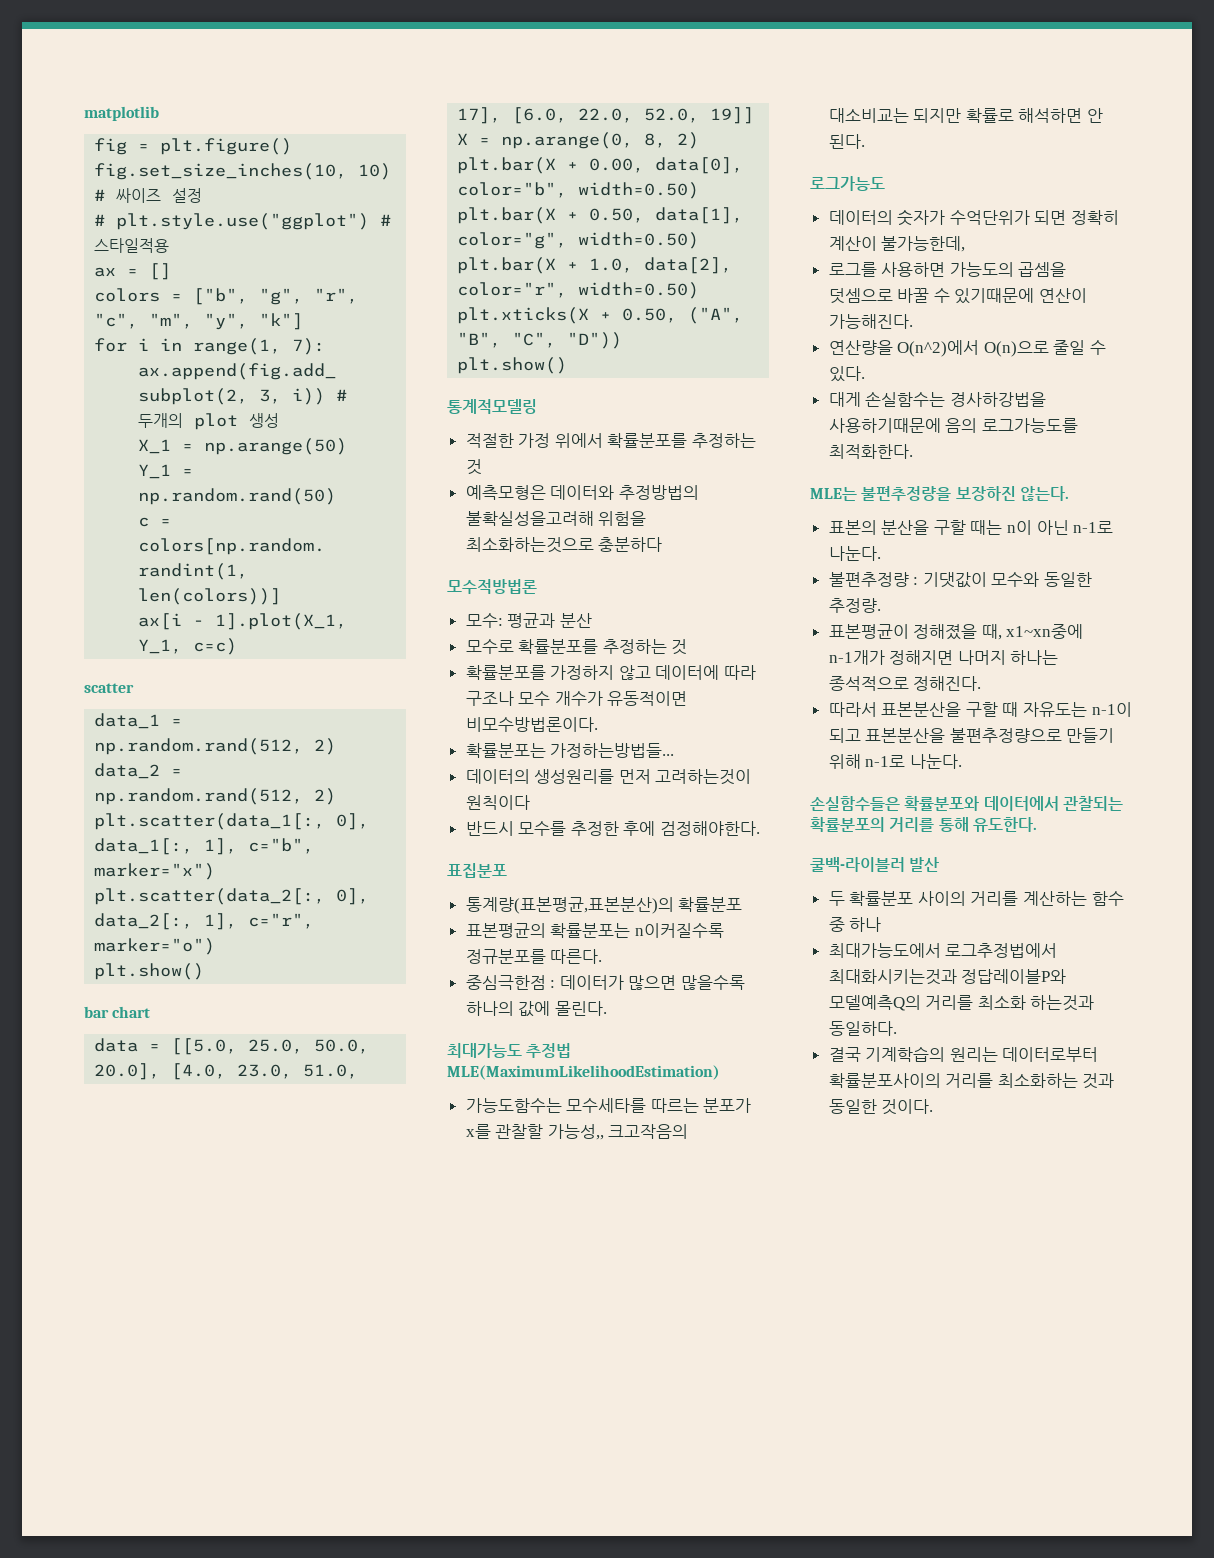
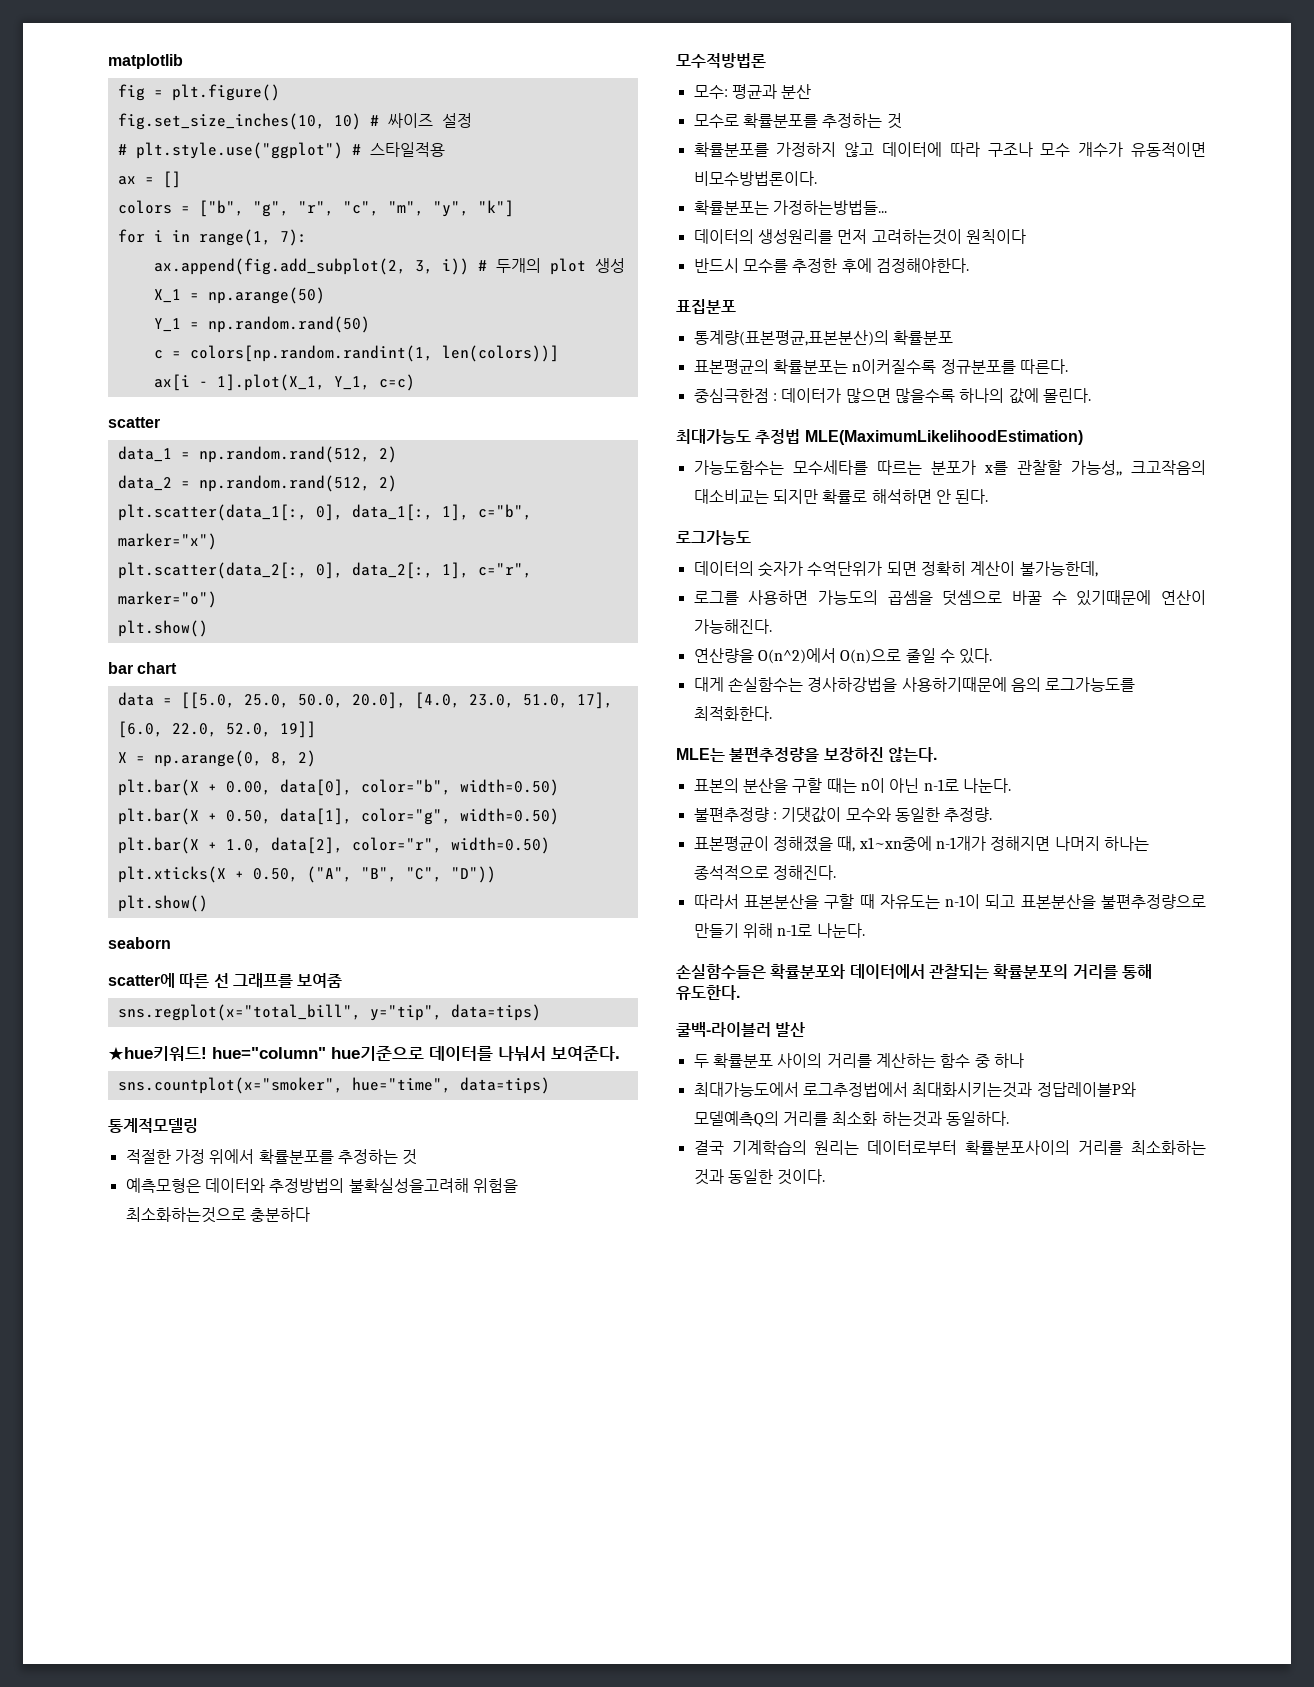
+ seaborn
+ scatter에 따른 선 그래프를 보여줌
+ sns.regplot(x="total_bill", y="tip", data=tips)
+ ★hue키워드! hue="column" hue기준으로 데이터를 나눠서 보여준다.
+ sns.countplot(x="smoker", hue="time", data=tips)

